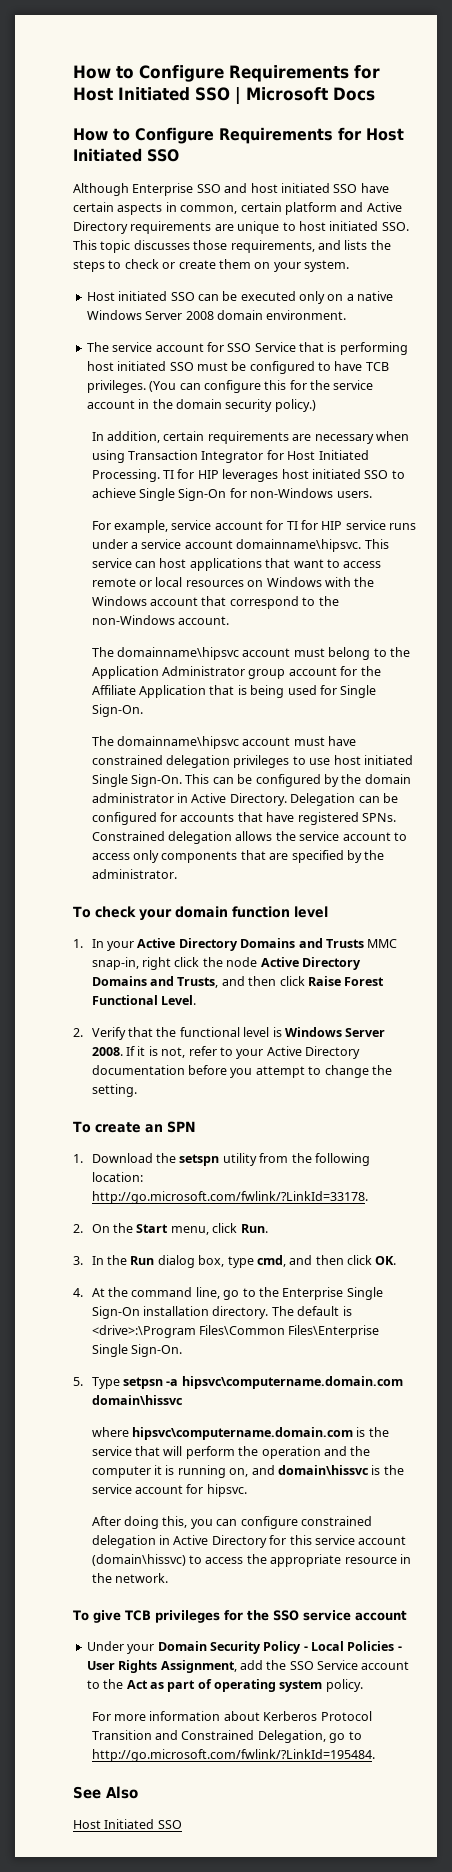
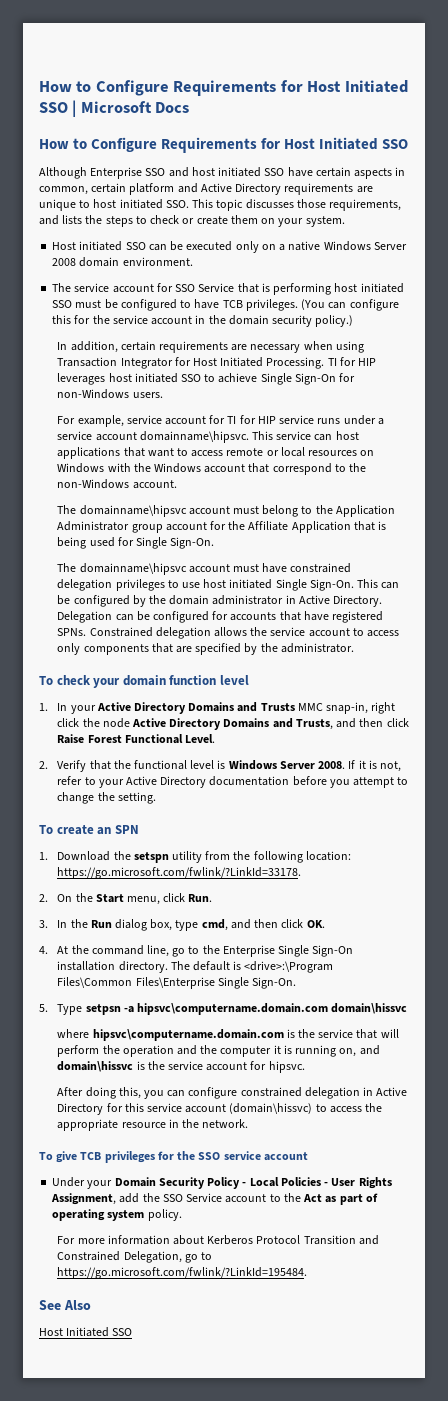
- 1. Download the setspn utility from the following location: http://go.microsoft.com/fwlink/?LinkId=33178.
+ 1. Download the setspn utility from the following location: https://go.microsoft.com/fwlink/?LinkId=33178.
- For more information about Kerberos Protocol Transition and Constrained Delegation, go to http://go.microsoft.com/fwlink/?LinkId=195484.
+ For more information about Kerberos Protocol Transition and Constrained Delegation, go to https://go.microsoft.com/fwlink/?LinkId=195484.

